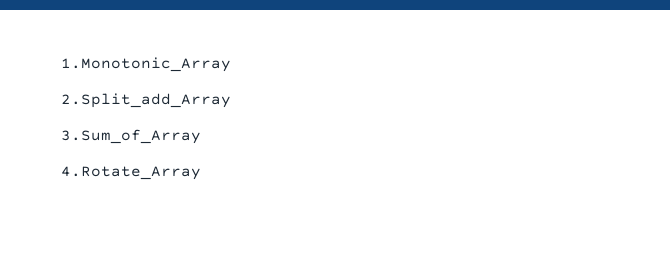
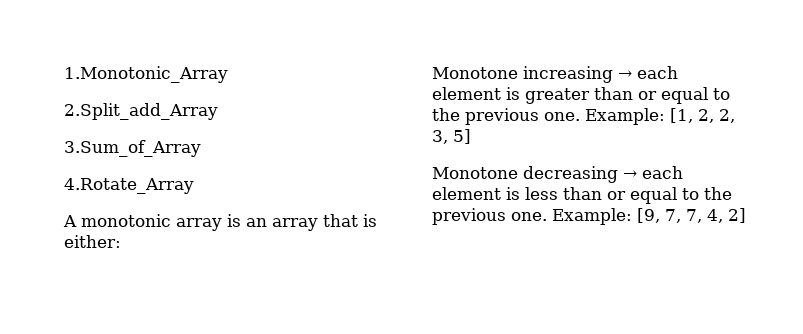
+ A monotonic array is an array that is either:
+ Monotone increasing → each element is greater than or equal to the previous one. Example: [1, 2, 2, 3, 5]
+ Monotone decreasing → each element is less than or equal to the previous one. Example: [9, 7, 7, 4, 2]

